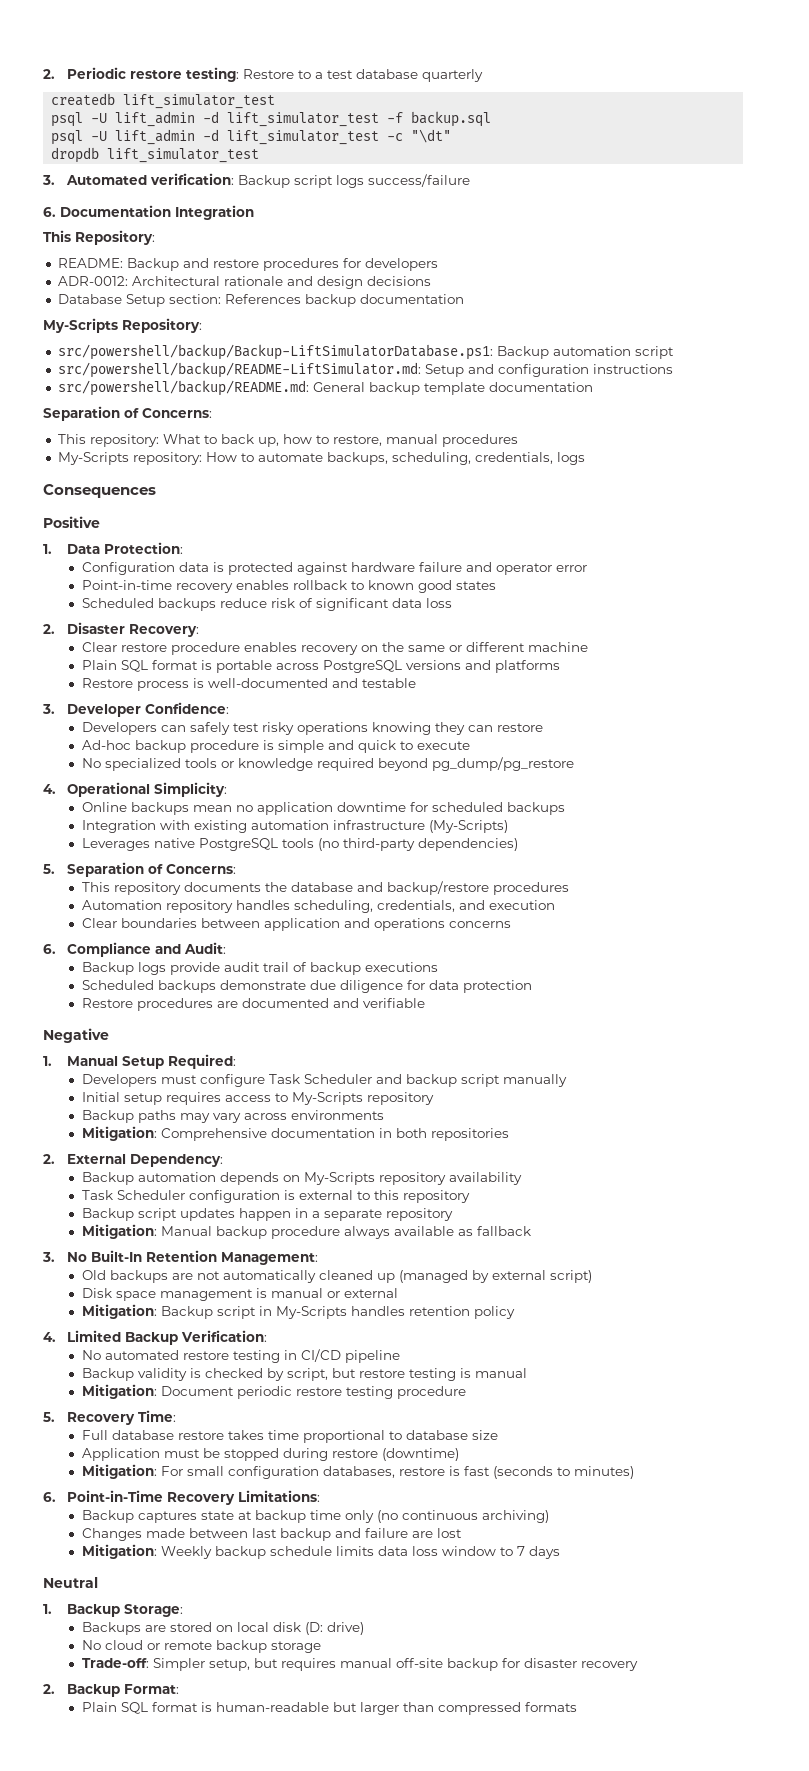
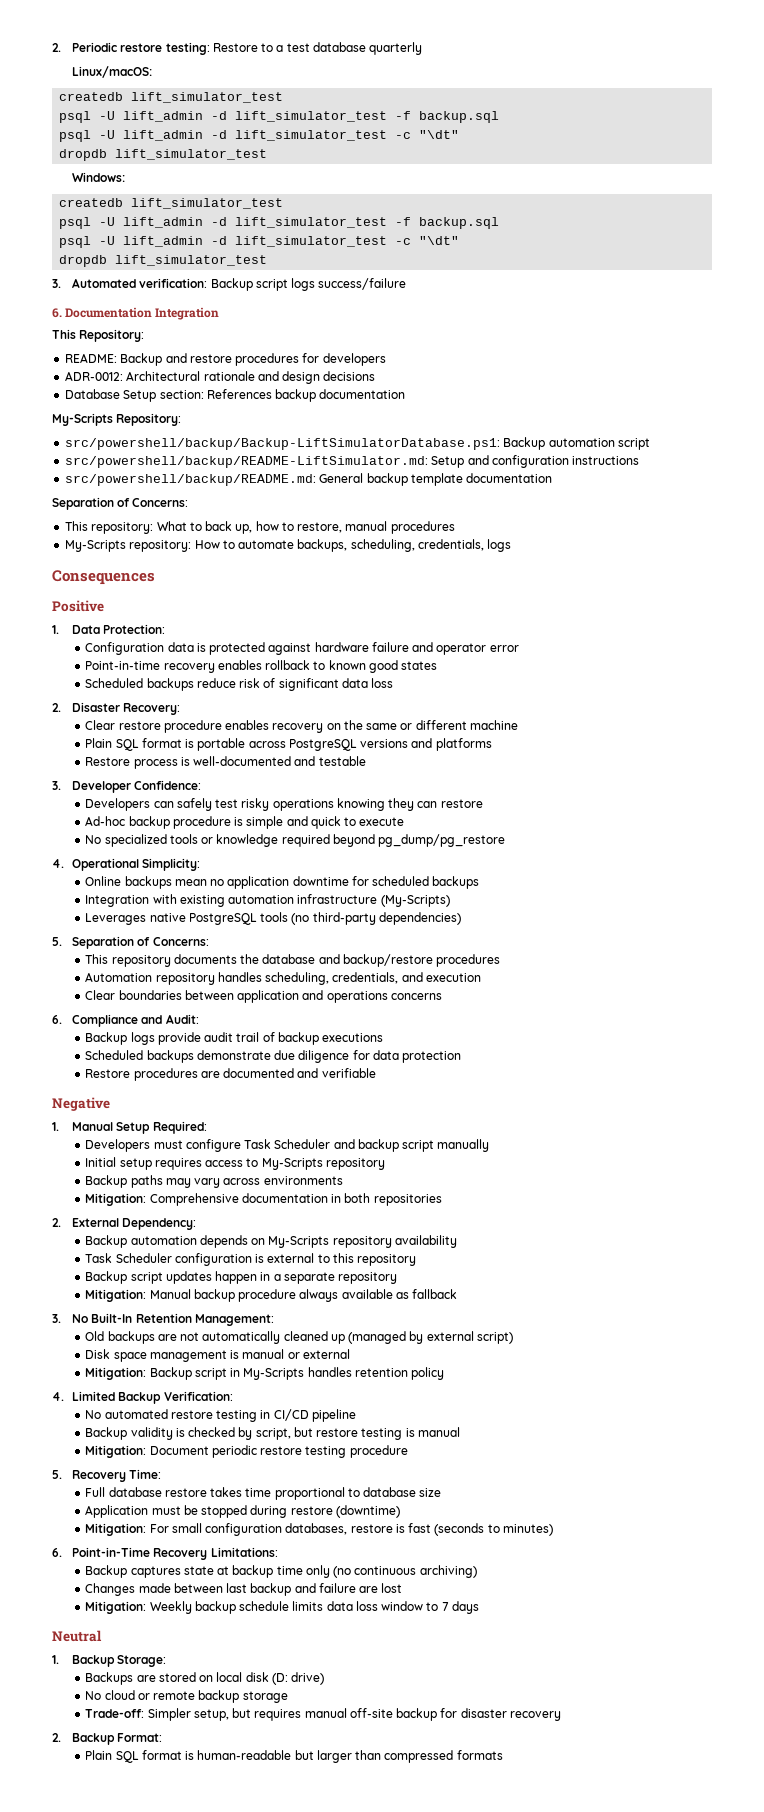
+ Linux/macOS:
+ createdb lift_simulator_test
+ psql -U lift_admin -d lift_simulator_test -f backup.sql
+ psql -U lift_admin -d lift_simulator_test -c "\dt"
+ dropdb lift_simulator_test
+ Windows:

